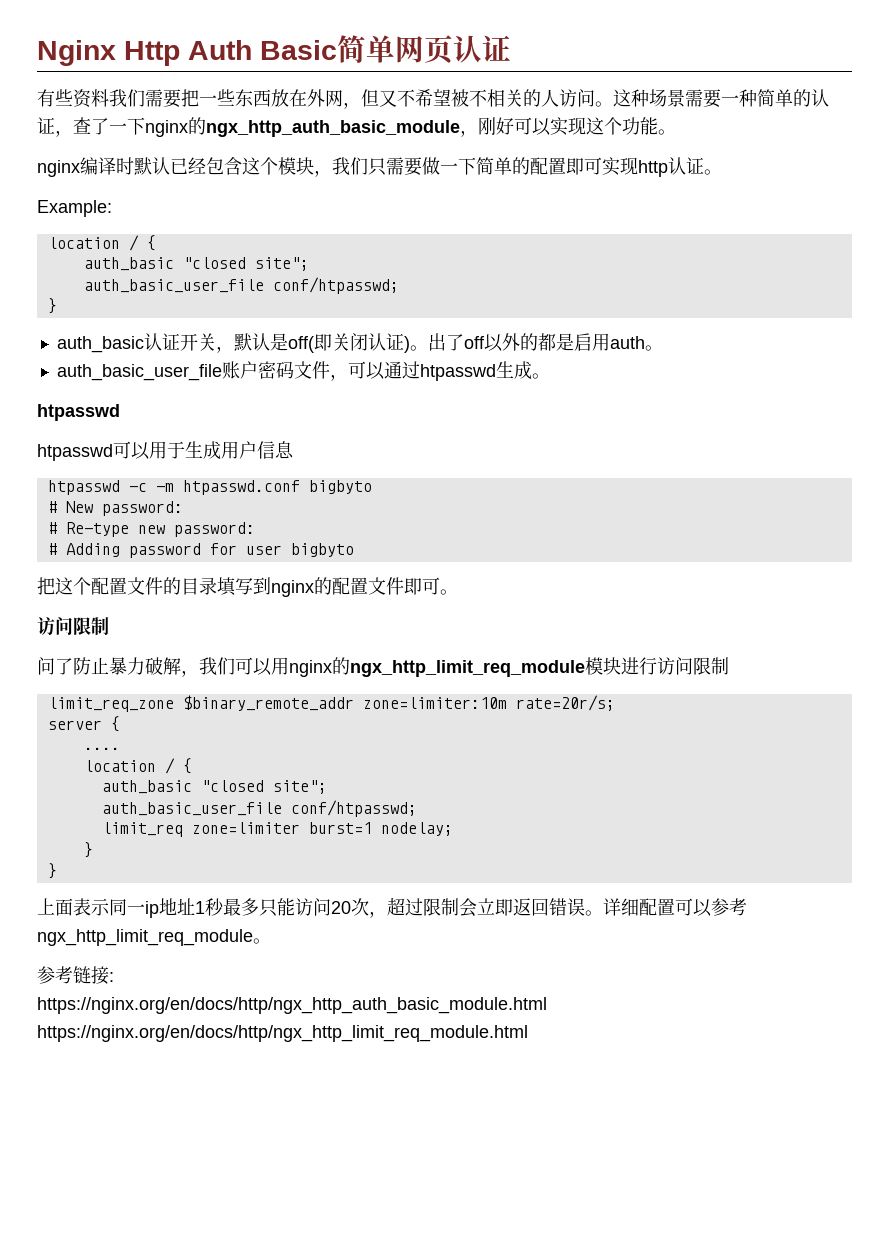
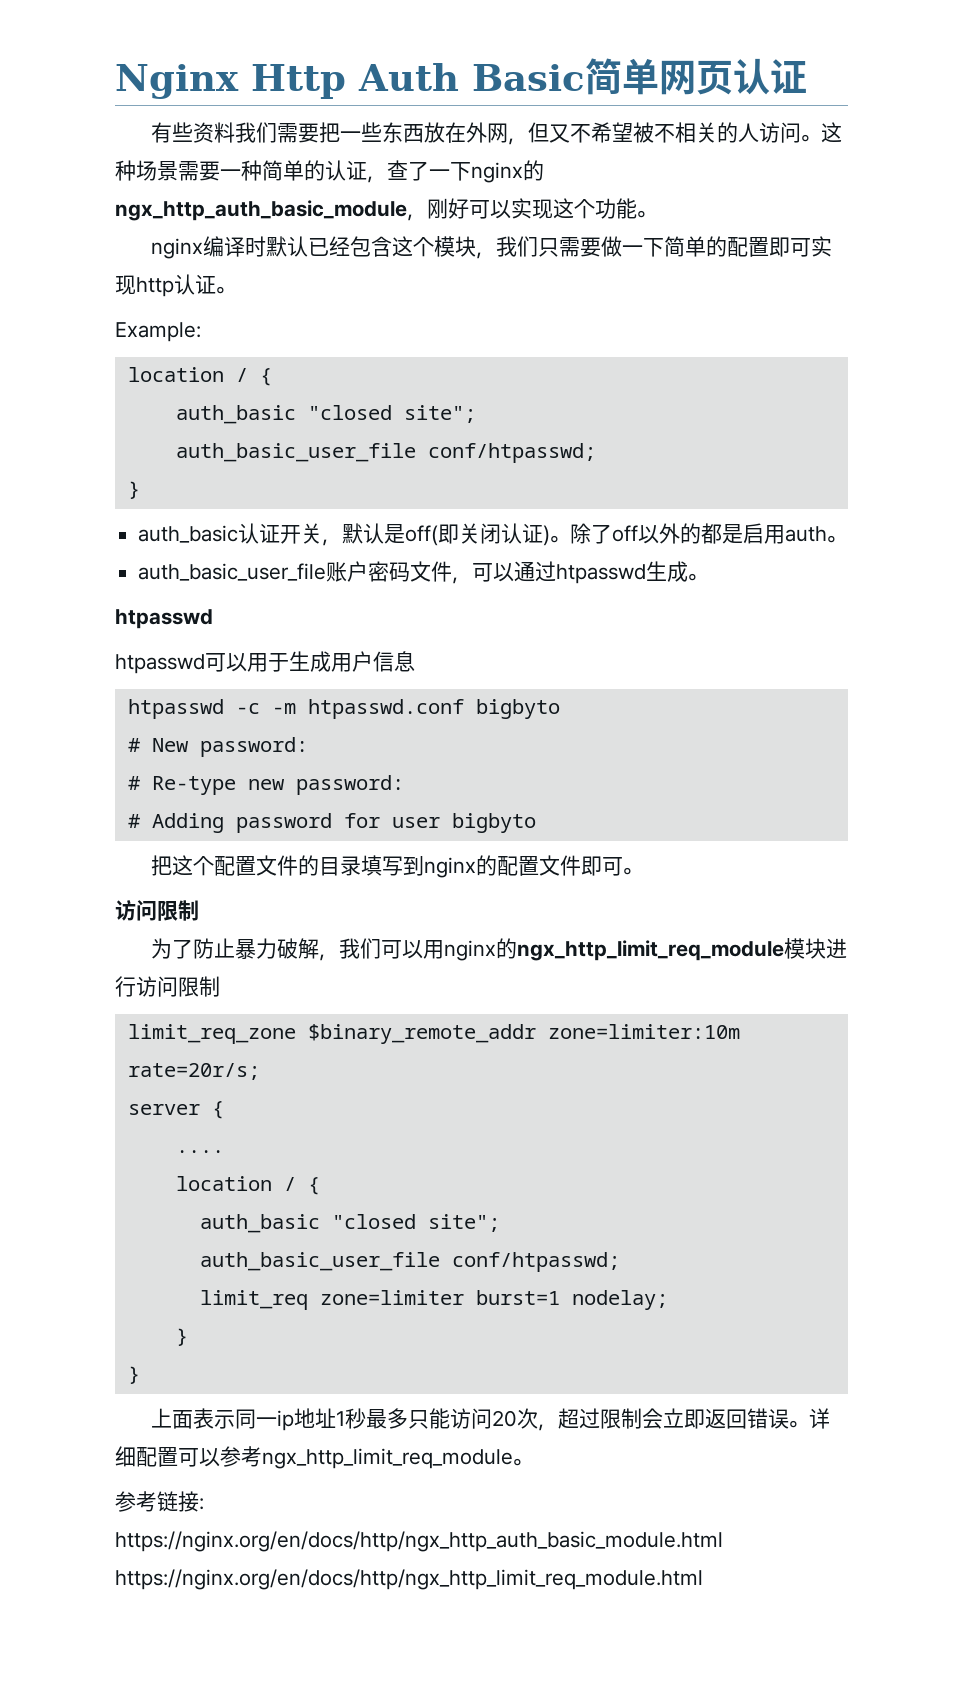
- 出了off以外的都是启用auth。
+ 除了off以外的都是启用auth。
- 问了防止暴力破解，我们可以用nginx的ngx_http_limit_req_module模块进行访问限制
+ 为了防止暴力破解，我们可以用nginx的ngx_http_limit_req_module模块进行访问限制

